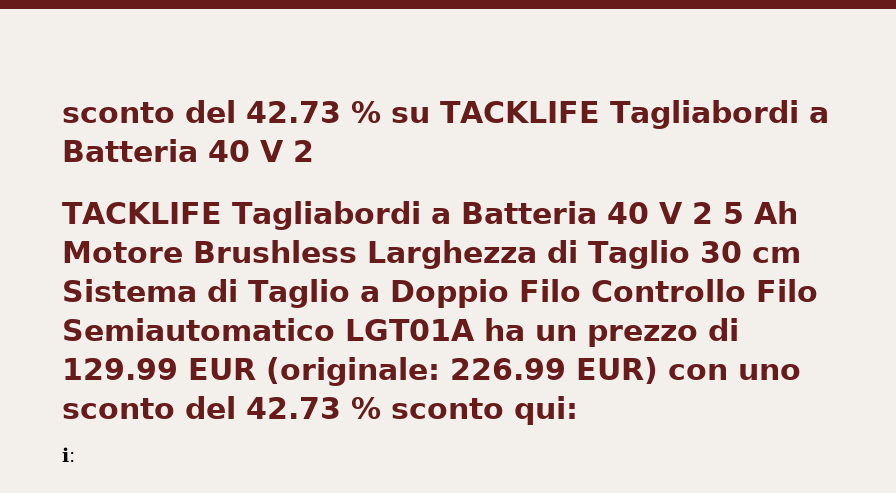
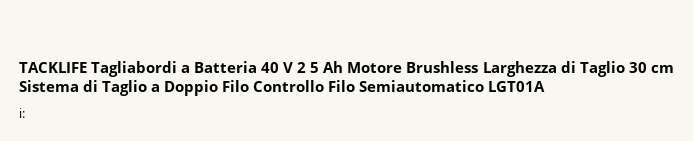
- sconto del 42.73 % su TACKLIFE Tagliabordi a Batteria 40 V 2
- TACKLIFE Tagliabordi a Batteria 40 V 2 5 Ah Motore Brushless Larghezza di Taglio 30 cm Sistema di Taglio a Doppio Filo Controllo Filo Semiautomatico LGT01A ha un prezzo di 129.99 EUR (originale: 226.99 EUR) con uno sconto del 42.73 % sconto qui:
+ TACKLIFE Tagliabordi a Batteria 40 V 2 5 Ah Motore Brushless Larghezza di Taglio 30 cm Sistema di Taglio a Doppio Filo Controllo Filo Semiautomatico LGT01A

